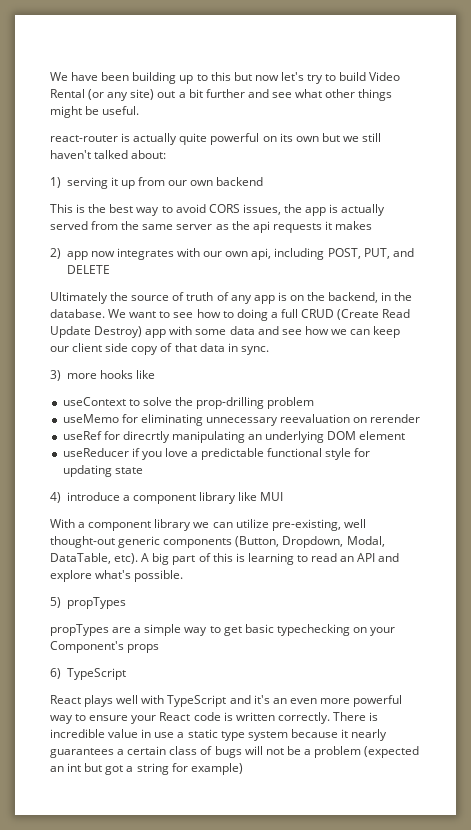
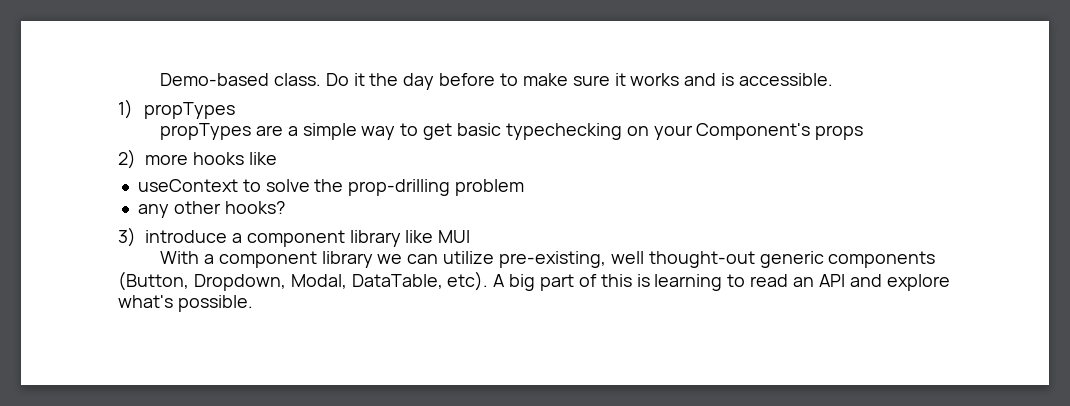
- We have been building up to this but now let's try to build Video Rental (or any site) out a bit further and see what other things might be useful.
- react-router is actually quite powerful on its own but we still haven't talked about:
- 1) serving it up from our own backend
- This is the best way to avoid CORS issues, the app is actually served from the same server as the api requests it makes
- 2) app now integrates with our own api, including POST, PUT, and DELETE
- Ultimately the source of truth of any app is on the backend, in the database. We want to see how to doing a full CRUD (Create Read Update Destroy) app with some data and see how we can keep our client side copy of that data in sync.
- 3) more hooks like
+ Demo-based class. Do it the day before to make sure it works and is accessible.
+ 1) propTypes
+ propTypes are a simple way to get basic typechecking on your Component's props
+ 2) more hooks like
- useMemo for eliminating unnecessary reevaluation on rerender
- useRef for direcrtly manipulating an underlying DOM element
- useReducer if you love a predictable functional style for updating state
- 4) introduce a component library like MUI
+ any other hooks?
+ 3) introduce a component library like MUI
- 5) propTypes
- propTypes are a simple way to get basic typechecking on your Component's props
- 6) TypeScript
- React plays well with TypeScript and it's an even more powerful way to ensure your React code is written correctly. There is incredible value in use a static type system because it nearly guarantees a certain class of bugs will not be a problem (expected an int but got a string for example)

